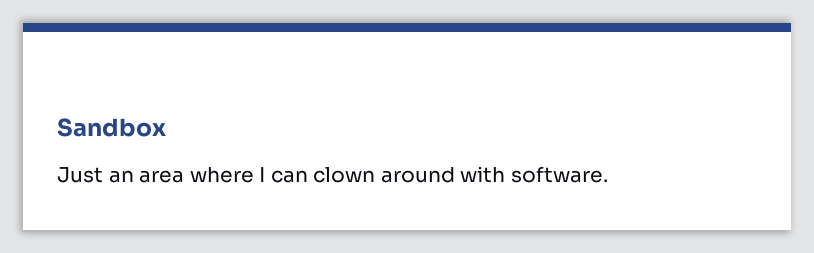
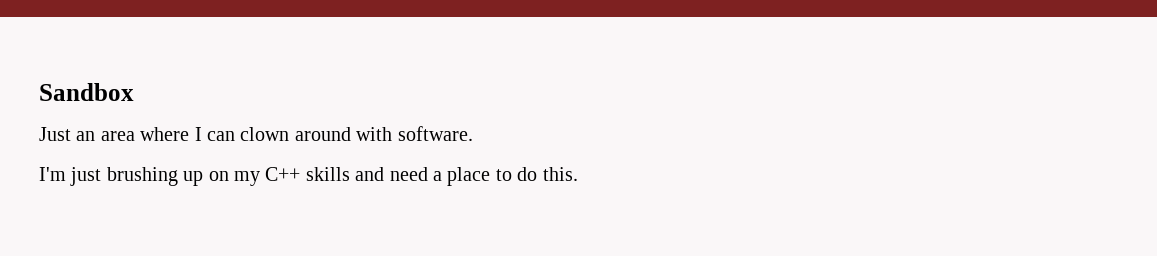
+ I'm just brushing up on my C++ skills and need a place to do this.

